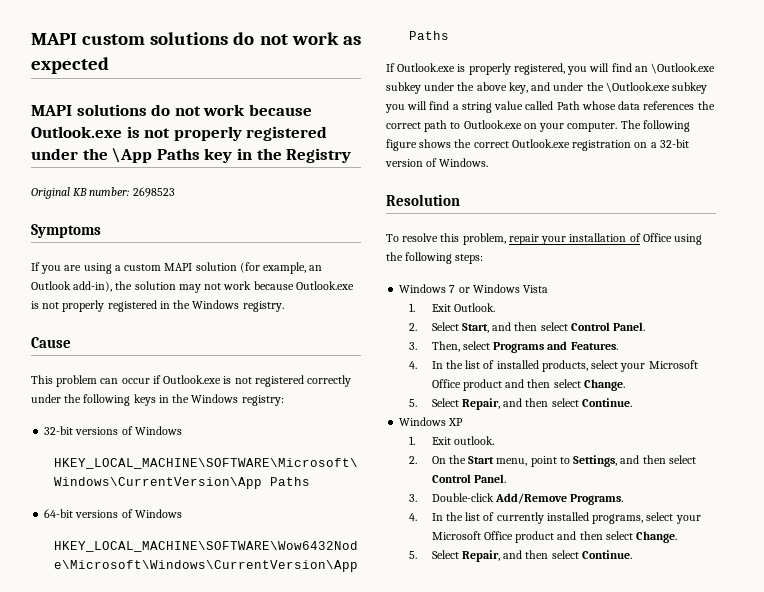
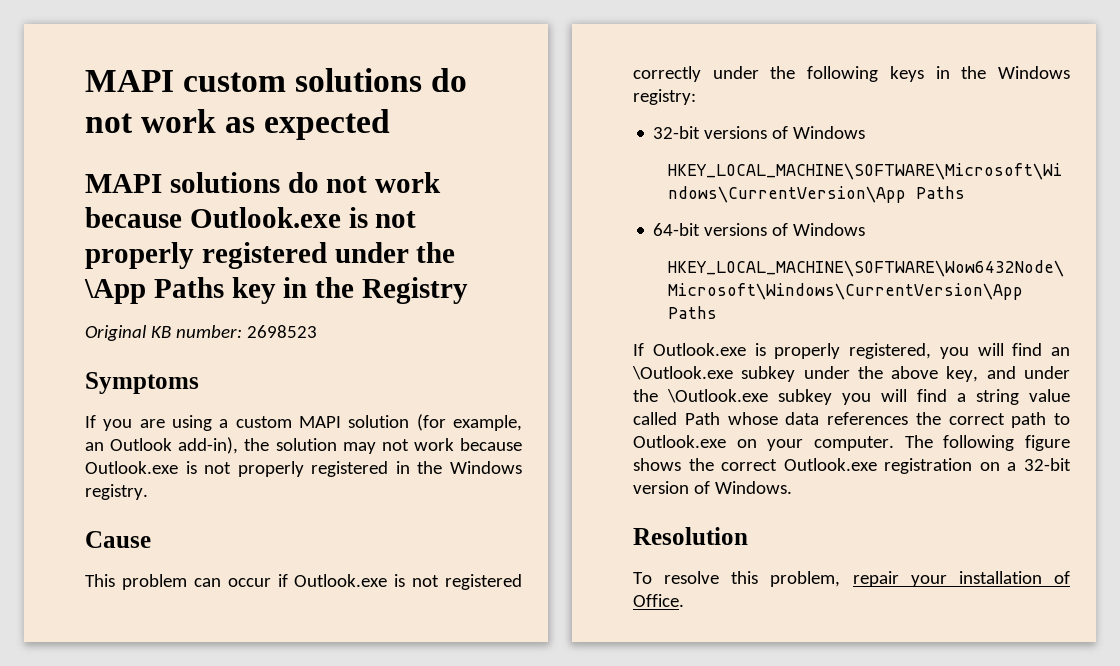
- To resolve this problem, repair your installation of Office using the following steps:
- Windows 7 or Windows Vista
- 1. Exit Outlook.
- 2. Select Start, and then select Control Panel.
- 3. Then, select Programs and Features.
- 4. In the list of installed products, select your Microsoft Office product and then select Change.
- 5. Select Repair, and then select Continue.
- Windows XP
- 1. Exit outlook.
- 2. On the Start menu, point to Settings, and then select Control Panel.
- 3. Double-click Add/Remove Programs.
- 4. In the list of currently installed programs, select your Microsoft Office product and then select Change.
- 5. Select Repair, and then select Continue.
+ To resolve this problem, repair your installation of Office.

